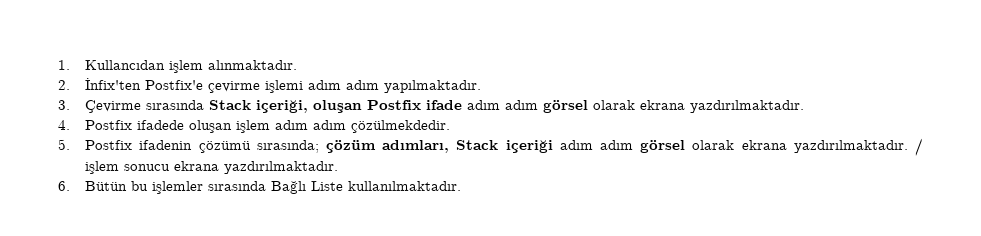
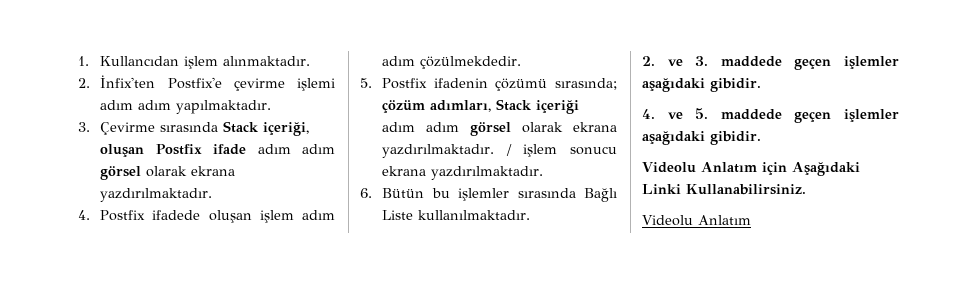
+ 2. ve 3. maddede geçen işlemler aşağıdaki gibidir.
+ 4. ve 5. maddede geçen işlemler aşağıdaki gibidir.
+ Videolu Anlatım için Aşağıdaki Linki Kullanabilirsiniz.
+ Videolu Anlatım

